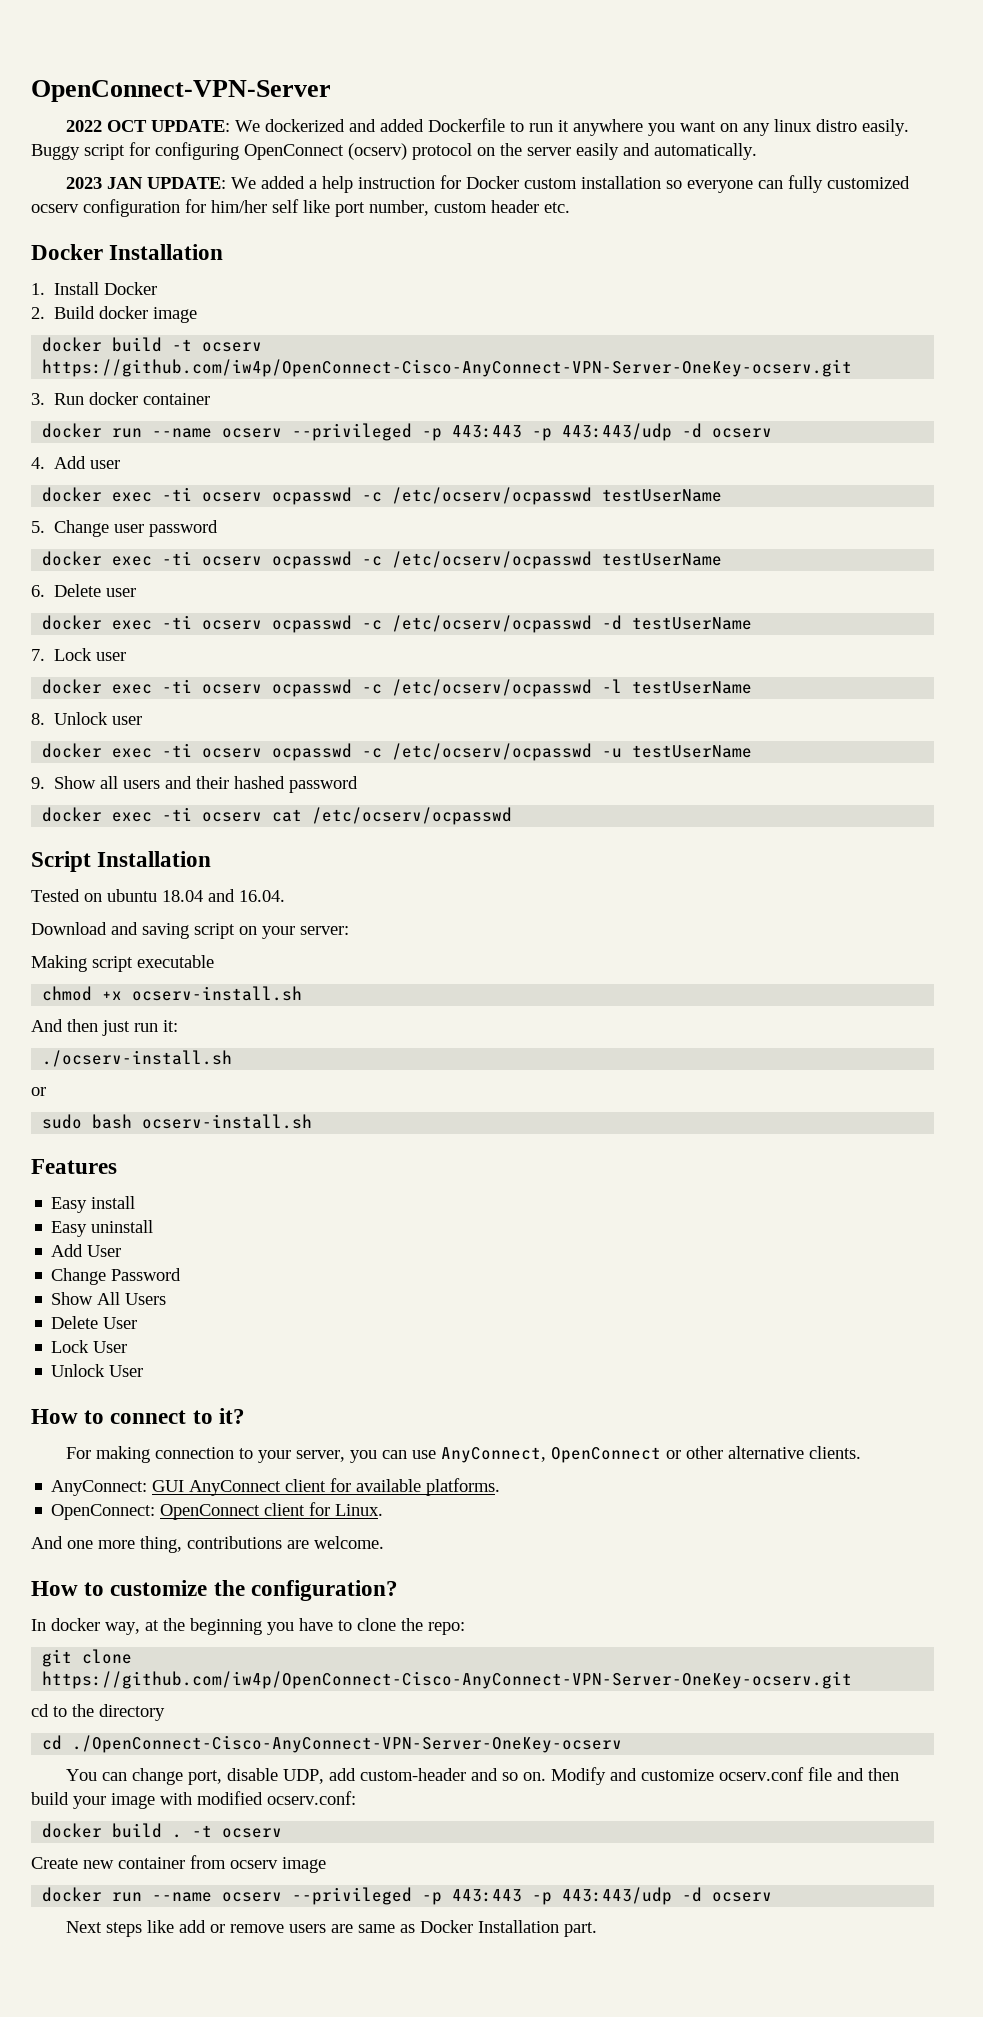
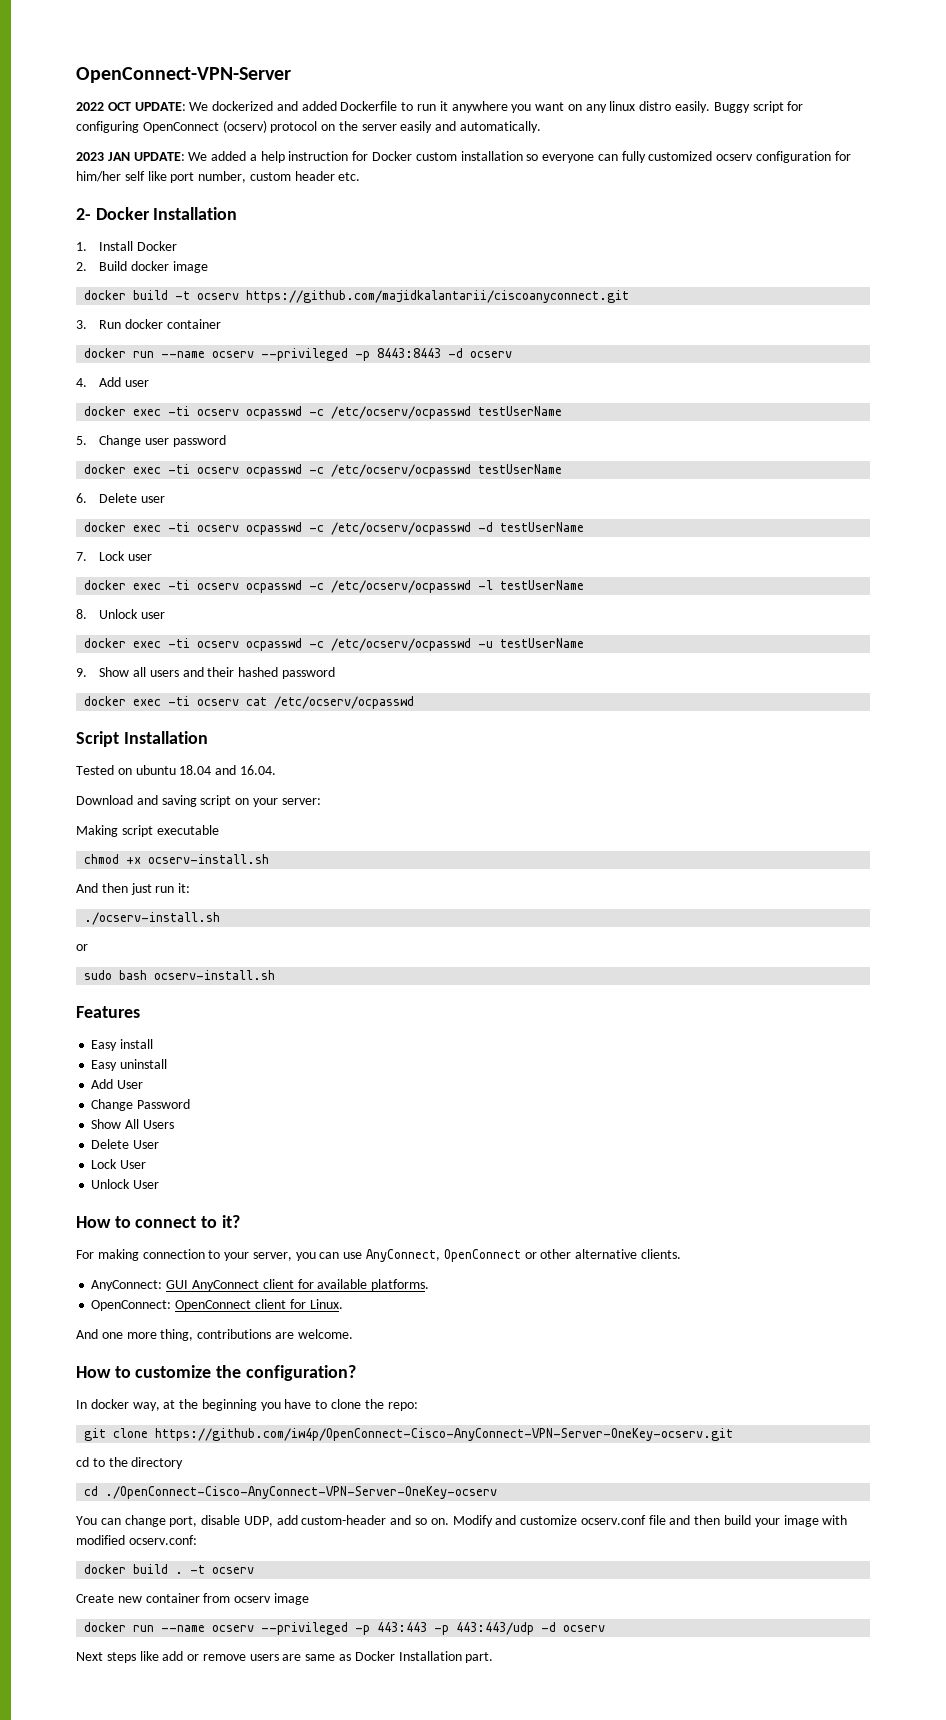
  2023 JAN UPDATE: We added a help instruction for Docker custom installation so everyone can fully customized ocserv configuration for him/her self like port number, custom header etc.
- Docker Installation
+ 2- Docker Installation
- docker build -t ocserv https://github.com/iw4p/OpenConnect-Cisco-AnyConnect-VPN-Server-OneKey-ocserv.git
+ docker build -t ocserv https://github.com/majidkalantarii/ciscoanyconnect.git
  3. Run docker container
- docker run --name ocserv --privileged -p 443:443 -p 443:443/udp -d ocserv
+ docker run --name ocserv --privileged -p 8443:8443 -d ocserv

